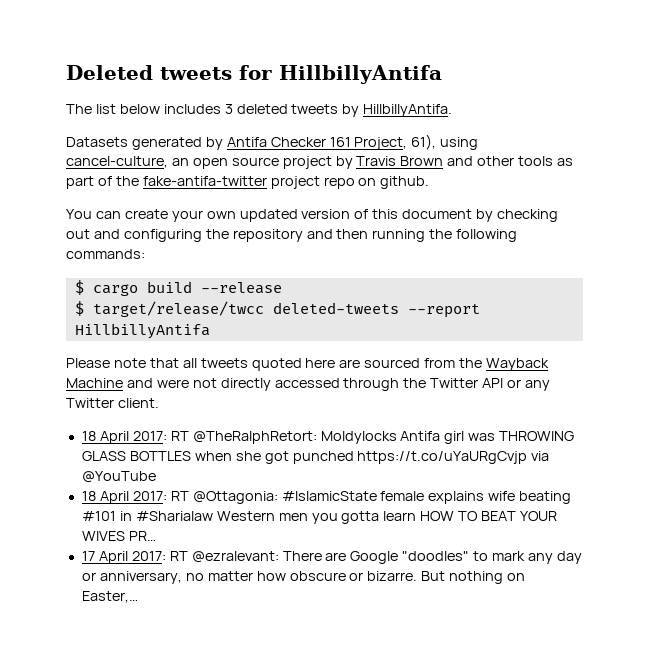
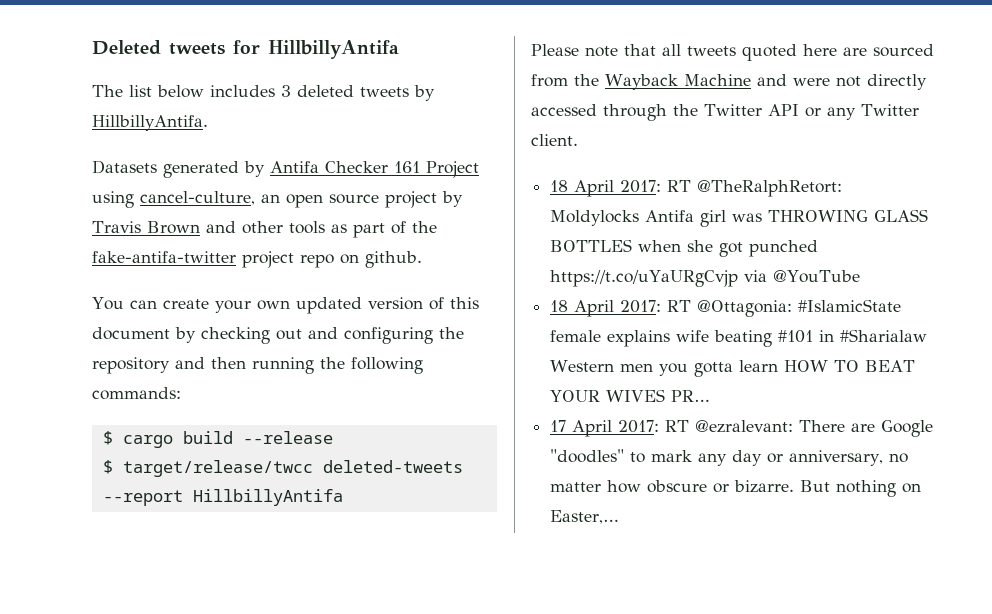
- Datasets generated by Antifa Checker 161 Project, 61), using cancel-culture, an open source project by Travis Brown and other tools as part of the fake-antifa-twitter project repo on github.
+ Datasets generated by Antifa Checker 161 Project using cancel-culture, an open source project by Travis Brown and other tools as part of the fake-antifa-twitter project repo on github.

